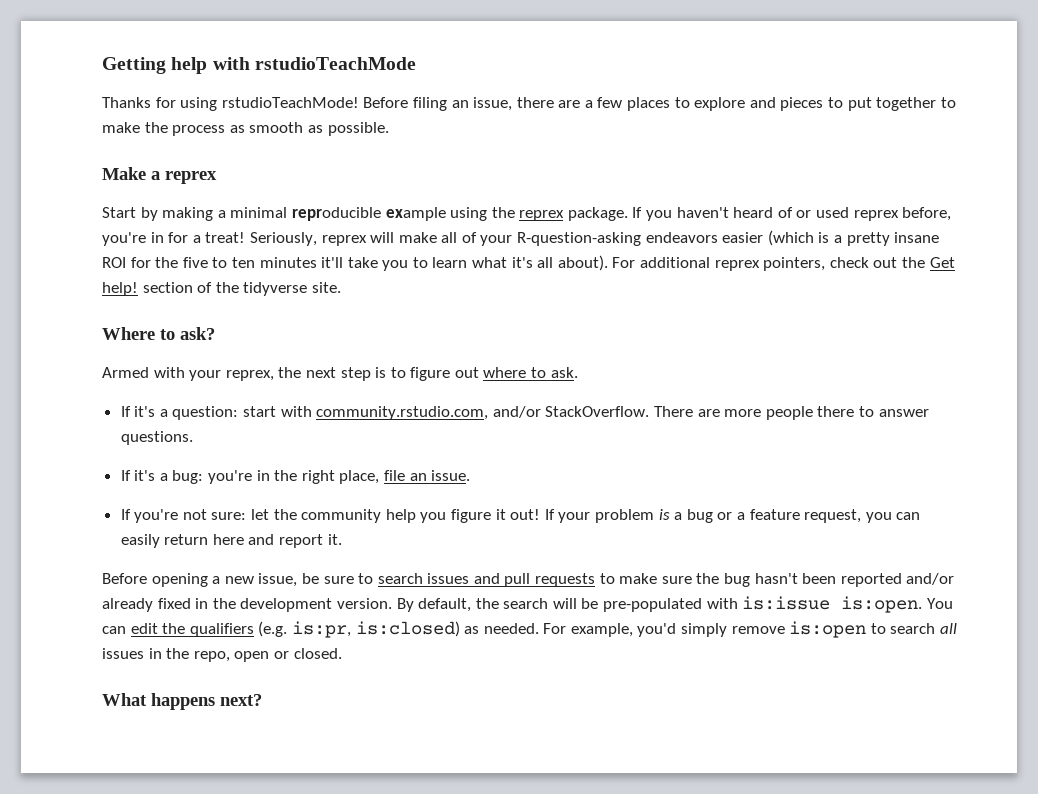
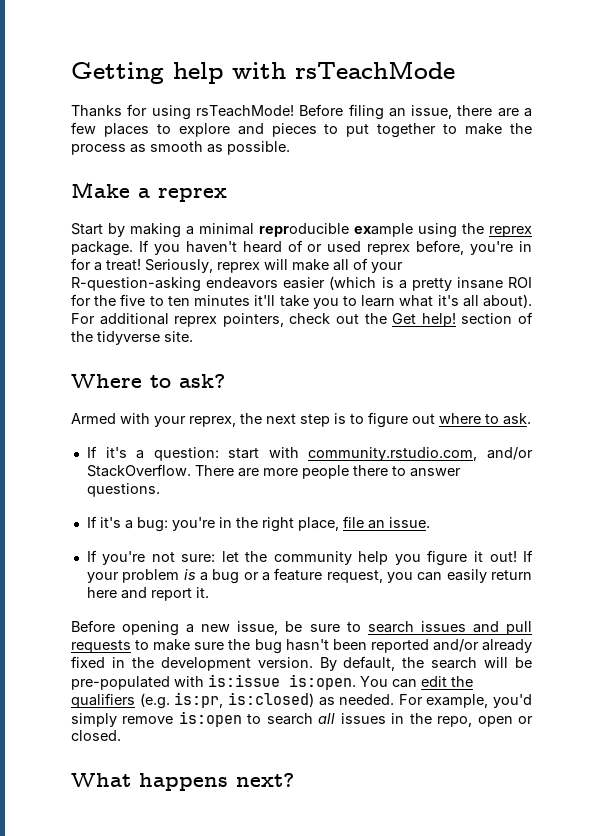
- Getting help with rstudioTeachMode
+ Getting help with rsTeachMode
- Thanks for using rstudioTeachMode!
+ Thanks for using rsTeachMode!

